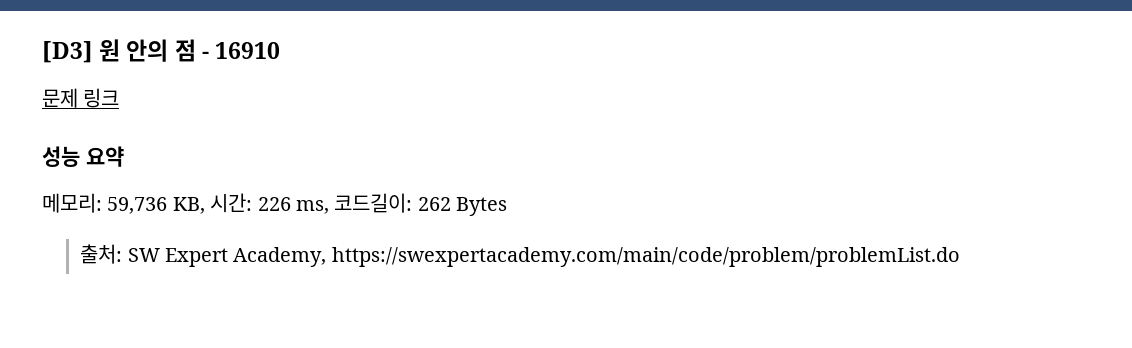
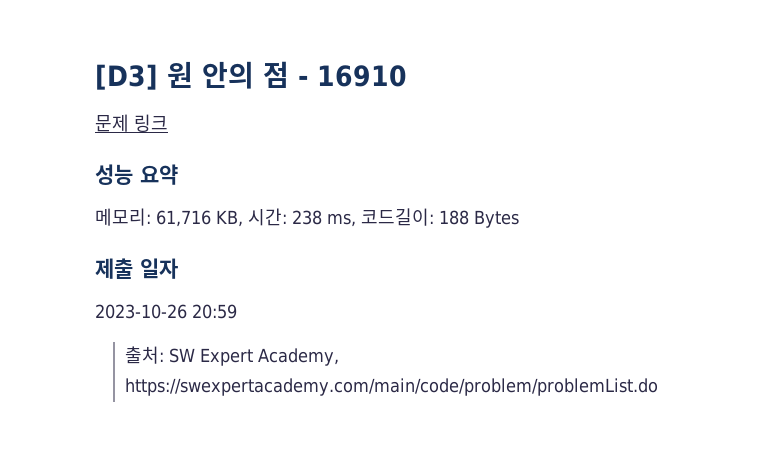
- 메모리: 59,736 KB, 시간: 226 ms, 코드길이: 262 Bytes
+ 메모리: 61,716 KB, 시간: 238 ms, 코드길이: 188 Bytes
+ 제출 일자
+ 2023-10-26 20:59

